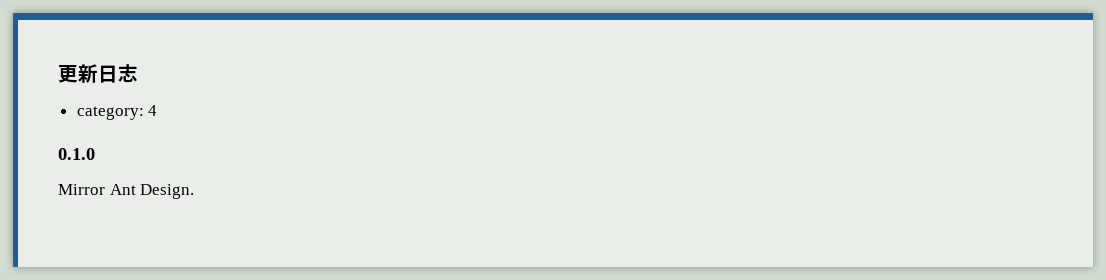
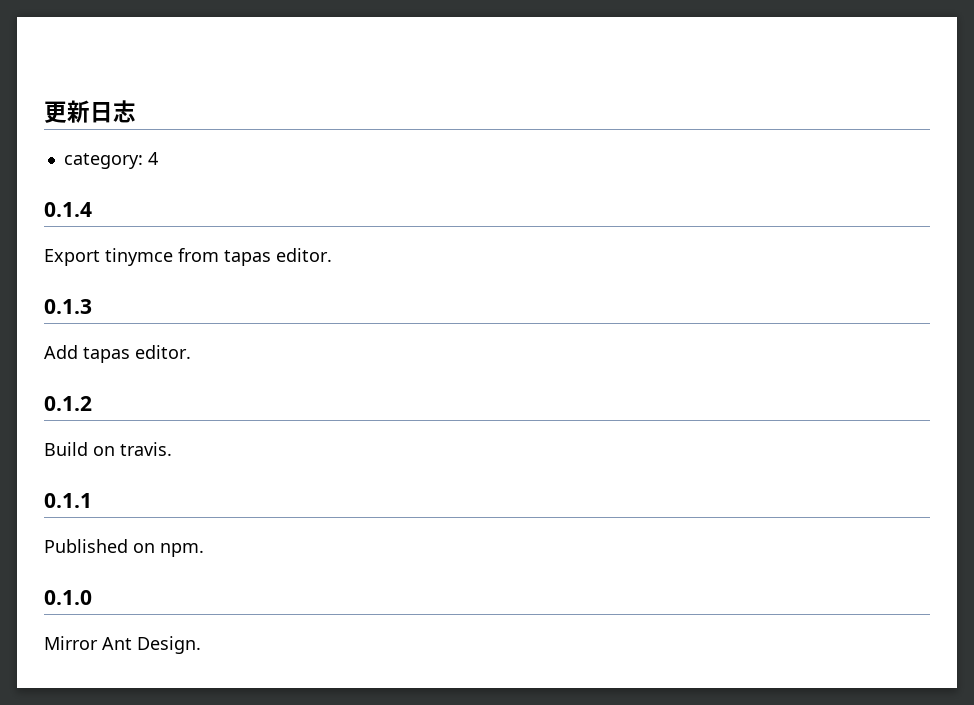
+ 0.1.4
+ Export tinymce from tapas editor.
+ 0.1.3
+ Add tapas editor.
+ 0.1.2
+ Build on travis.
+ 0.1.1
+ Published on npm.

